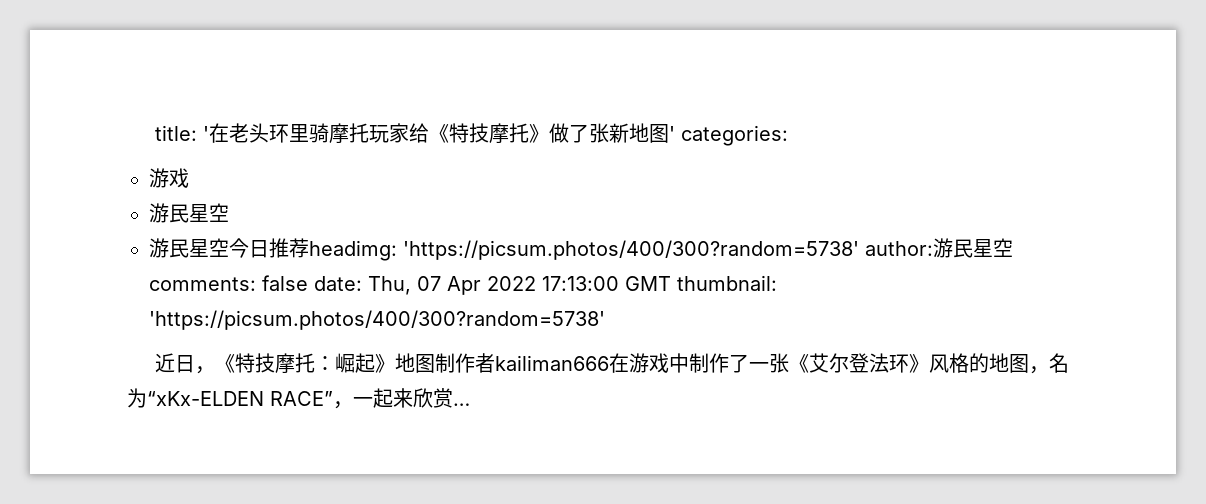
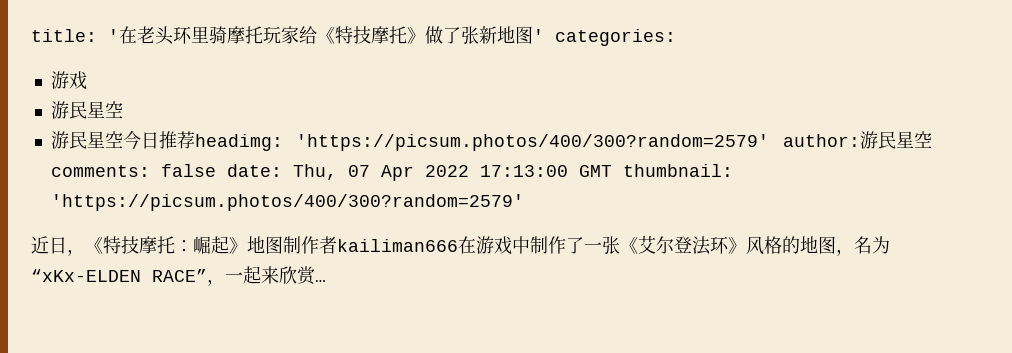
- 游民星空今日推荐headimg: 'https://picsum.photos/400/300?random=5738' author:游民星空comments: false date: Thu, 07 Apr 2022 17:13:00 GMT thumbnail: 'https://picsum.photos/400/300?random=5738'
+ 游民星空今日推荐headimg: 'https://picsum.photos/400/300?random=2579' author:游民星空comments: false date: Thu, 07 Apr 2022 17:13:00 GMT thumbnail: 'https://picsum.photos/400/300?random=2579'

